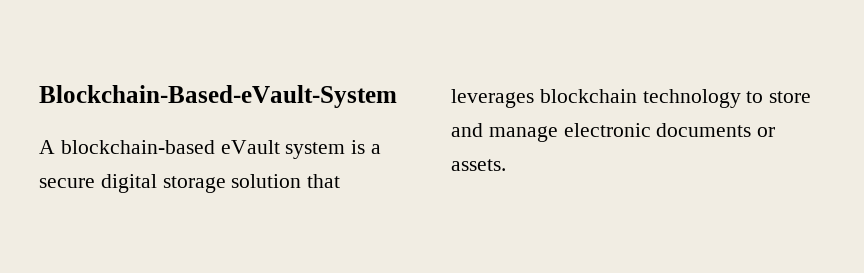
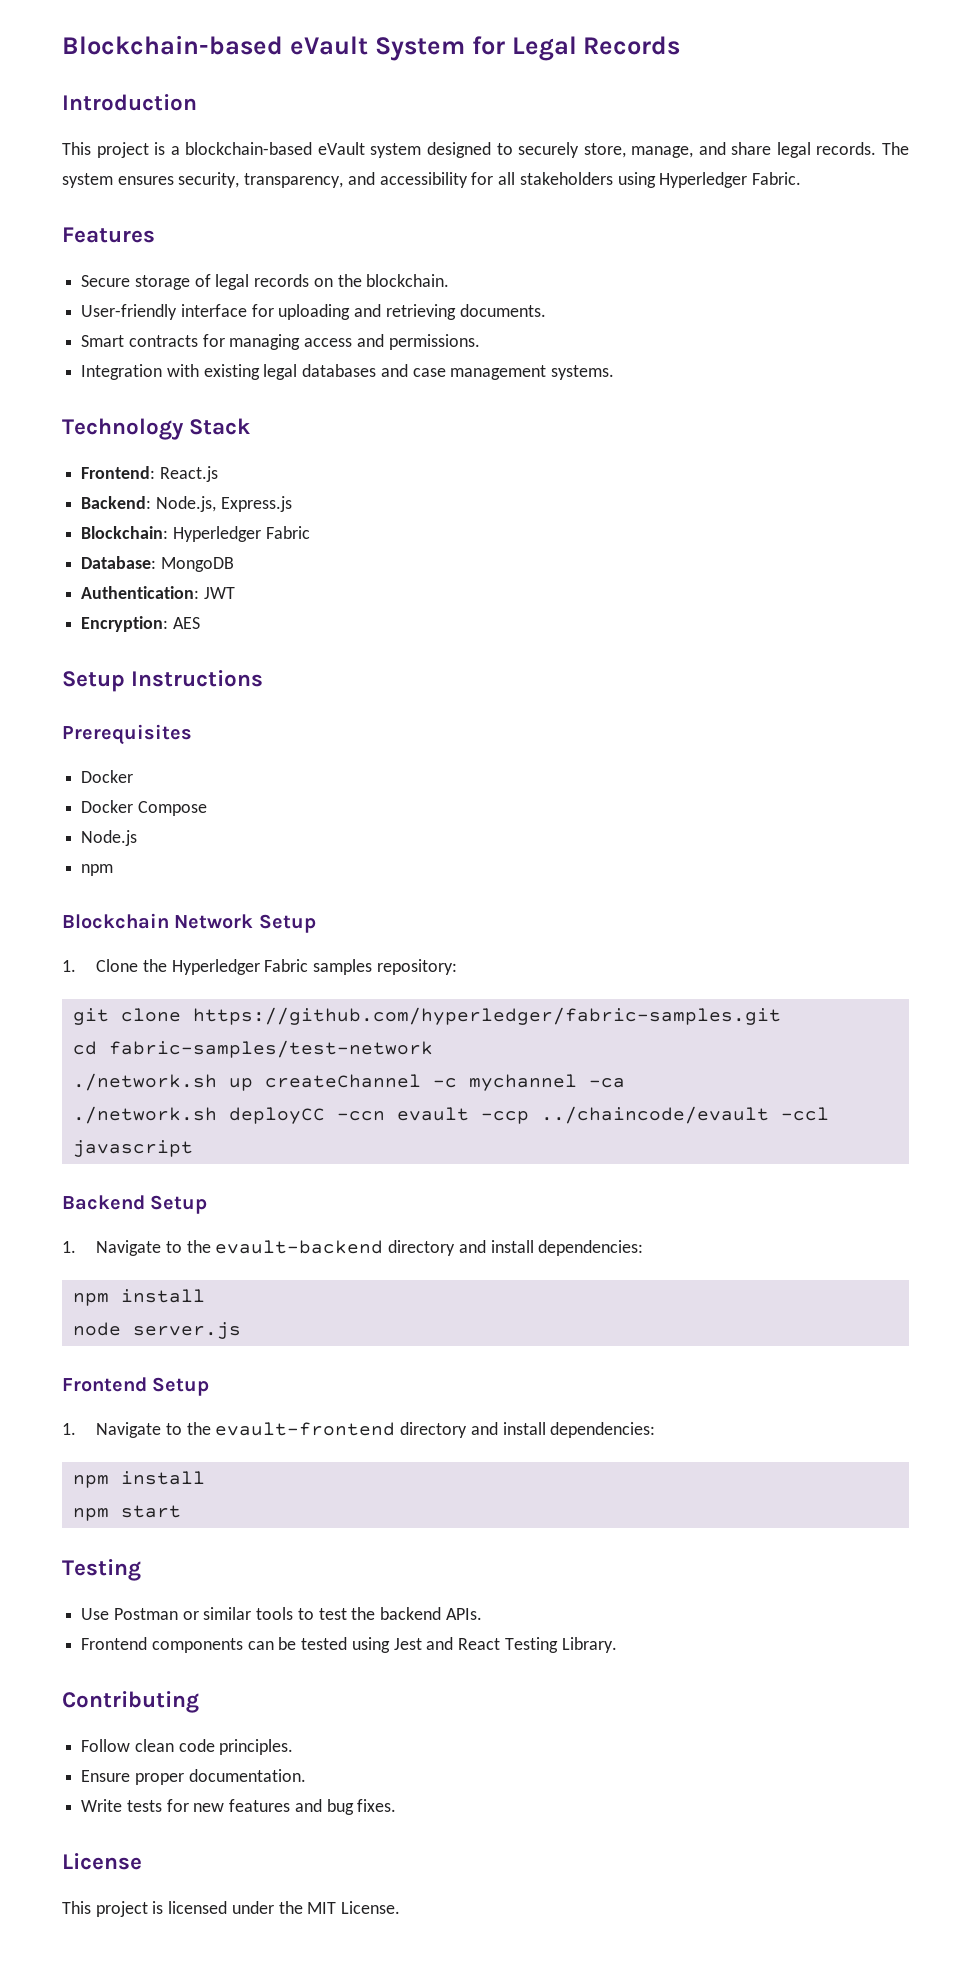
- Blockchain-Based-eVault-System
- A blockchain-based eVault system is a secure digital storage solution that leverages blockchain technology to store and manage electronic documents or assets.
+ Blockchain-based eVault System for Legal Records
+ Introduction
+ This project is a blockchain-based eVault system designed to securely store, manage, and share legal records. The system ensures security, transparency, and accessibility for all stakeholders using Hyperledger Fabric.
+ Features
+ Secure storage of legal records on the blockchain.
+ User-friendly interface for uploading and retrieving documents.
+ Smart contracts for managing access and permissions.
+ Integration with existing legal databases and case management systems.
+ Technology Stack
+ Frontend: React.js
+ Backend: Node.js, Express.js
+ Blockchain: Hyperledger Fabric
+ Database: MongoDB
+ Authentication: JWT
+ Encryption: AES
+ Setup Instructions
+ Prerequisites
+ Docker
+ Docker Compose
+ Node.js
+ npm
+ Blockchain Network Setup
+ 1. Clone the Hyperledger Fabric samples repository:
+ git clone https://github.com/hyperledger/fabric-samples.git
+ cd fabric-samples/test-network
+ ./network.sh up createChannel -c mychannel -ca
+ ./network.sh deployCC -ccn evault -ccp ../chaincode/evault -ccl javascript
+ Backend Setup
+ 1. Navigate to the evault-backend directory and install dependencies:
+ npm install
+ node server.js
+ Frontend Setup
+ 1. Navigate to the evault-frontend directory and install dependencies:
+ npm install
+ npm start
+ Testing
+ Use Postman or similar tools to test the backend APIs.
+ Frontend components can be tested using Jest and React Testing Library.
+ Contributing
+ Follow clean code principles.
+ Ensure proper documentation.
+ Write tests for new features and bug fixes.
+ License
+ This project is licensed under the MIT License.

